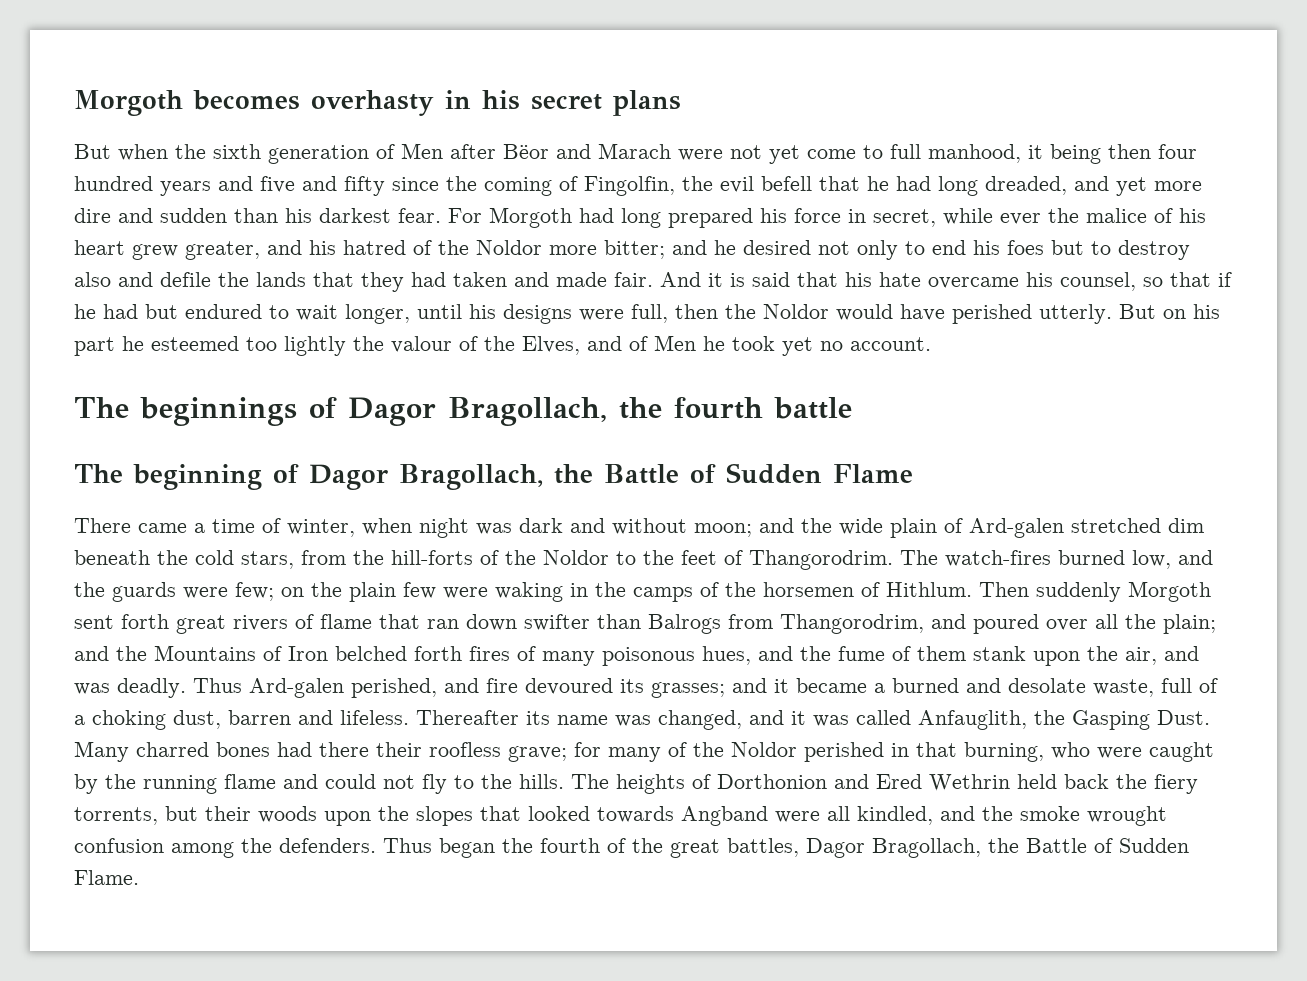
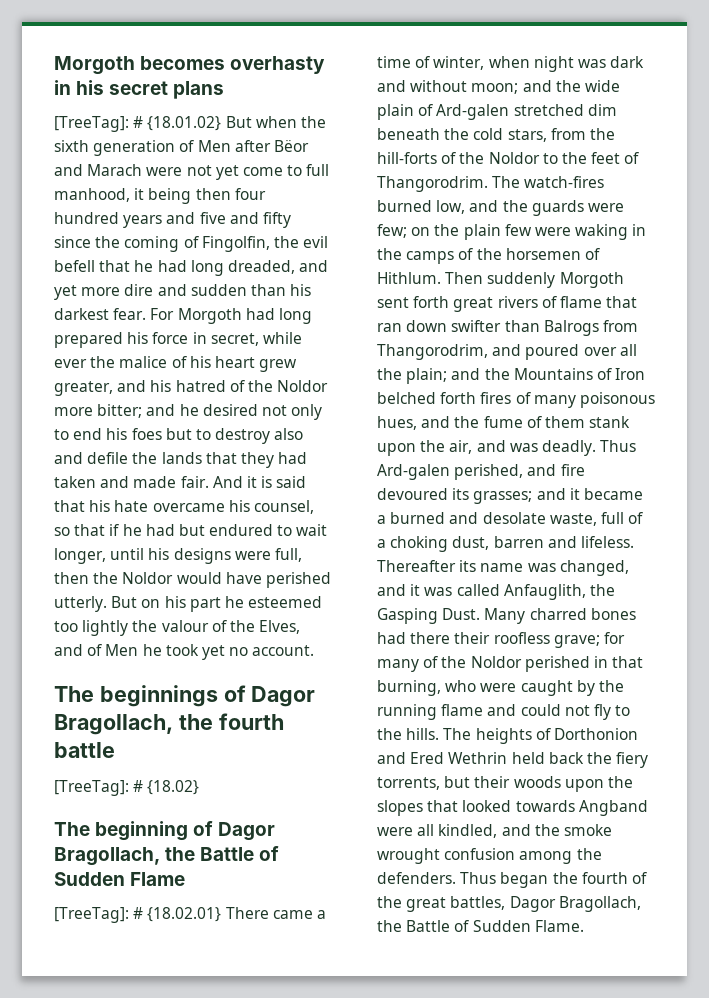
- But when the sixth generation of Men after Bëor and Marach were not yet come to full manhood, it being then four hundred years and five and fifty since the coming of Fingolfin, the evil befell that he had long dreaded, and yet more dire and sudden than his darkest fear.
+ [TreeTag]: # {18.01.02} But when the sixth generation of Men after Bëor and Marach were not yet come to full manhood, it being then four hundred years and five and fifty since the coming of Fingolfin, the evil befell that he had long dreaded, and yet more dire and sudden than his darkest fear.
+ [TreeTag]: # {18.02}
- There came a time of winter, when night was dark and without moon; and the wide plain of Ard-galen stretched dim beneath the cold stars, from the hill-forts of the Noldor to the feet of Thangorodrim.
+ [TreeTag]: # {18.02.01} There came a time of winter, when night was dark and without moon; and the wide plain of Ard-galen stretched dim beneath the cold stars, from the hill-forts of the Noldor to the feet of Thangorodrim.

